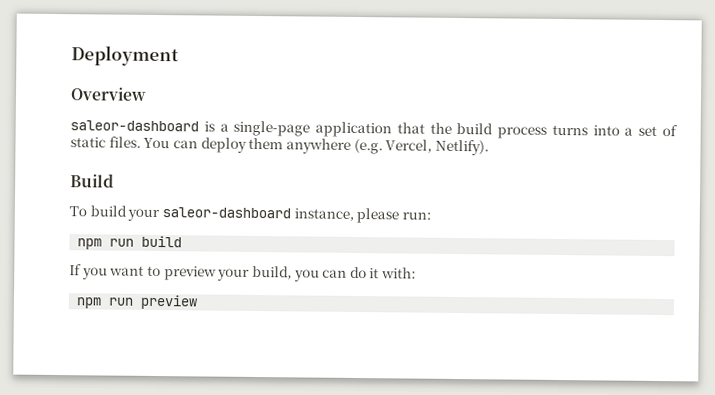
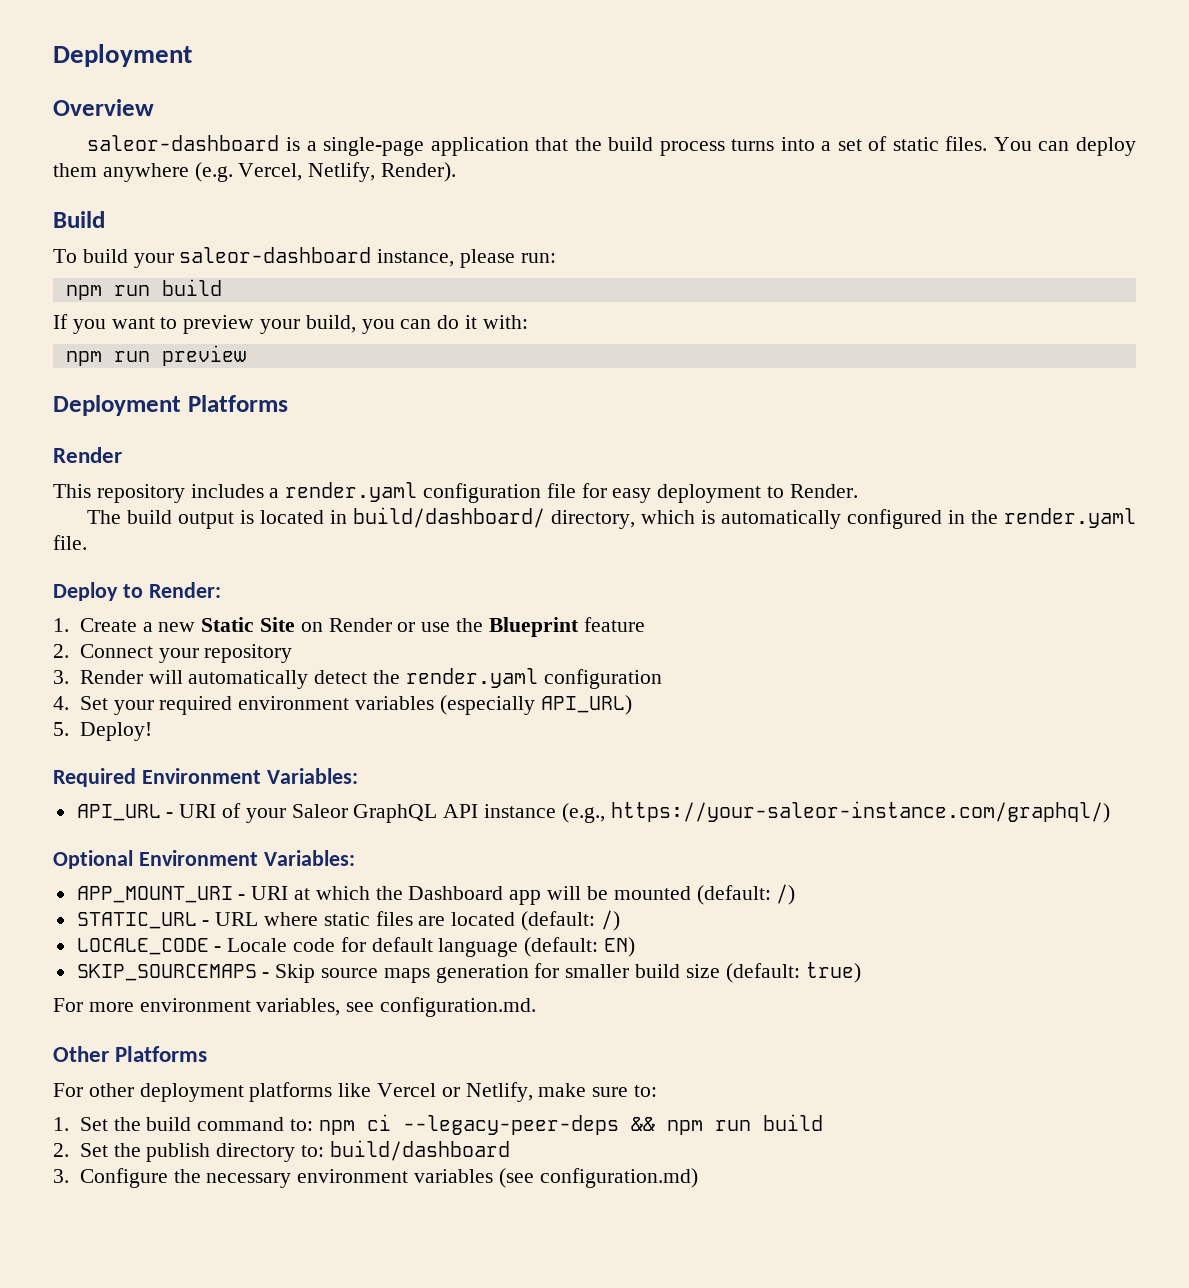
- You can deploy them anywhere (e.g. Vercel, Netlify).
+ You can deploy them anywhere (e.g. Vercel, Netlify, Render).
+ Deployment Platforms
+ Render
+ This repository includes a render.yaml configuration file for easy deployment to Render.
+ The build output is located in build/dashboard/ directory, which is automatically configured in the render.yaml file.
+ Deploy to Render:
+ 1. Create a new Static Site on Render or use the Blueprint feature
+ 2. Connect your repository
+ 3. Render will automatically detect the render.yaml configuration
+ 4. Set your required environment variables (especially API_URL)
+ 5. Deploy!
+ Required Environment Variables:
+ API_URL - URI of your Saleor GraphQL API instance (e.g., https://your-saleor-instance.com/graphql/)
+ Optional Environment Variables:
+ APP_MOUNT_URI - URI at which the Dashboard app will be mounted (default: /)
+ STATIC_URL - URL where static files are located (default: /)
+ LOCALE_CODE - Locale code for default language (default: EN)
+ SKIP_SOURCEMAPS - Skip source maps generation for smaller build size (default: true)
+ For more environment variables, see configuration.md.
+ Other Platforms
+ For other deployment platforms like Vercel or Netlify, make sure to:
+ 1. Set the build command to: npm ci --legacy-peer-deps && npm run build
+ 2. Set the publish directory to: build/dashboard
+ 3. Configure the necessary environment variables (see configuration.md)

